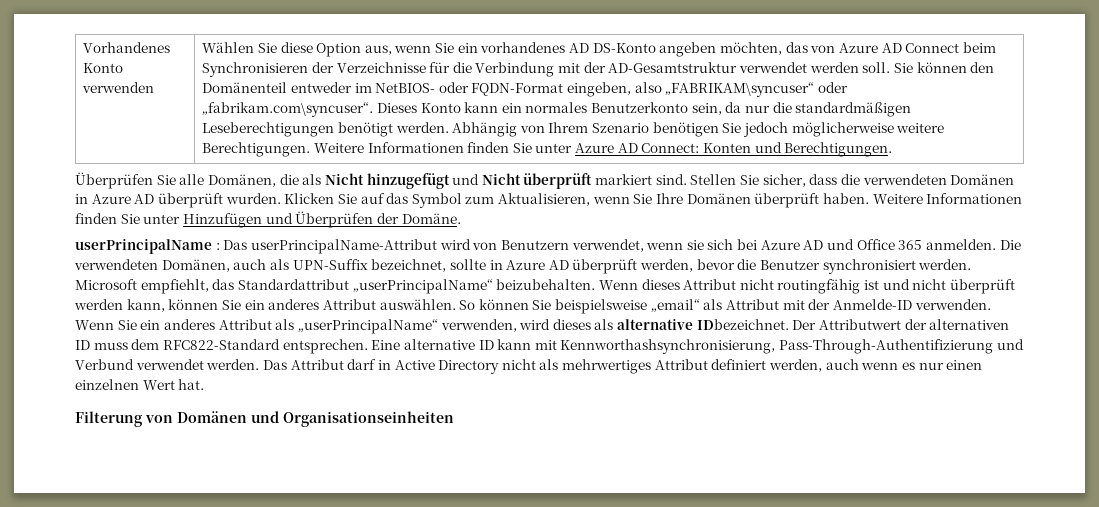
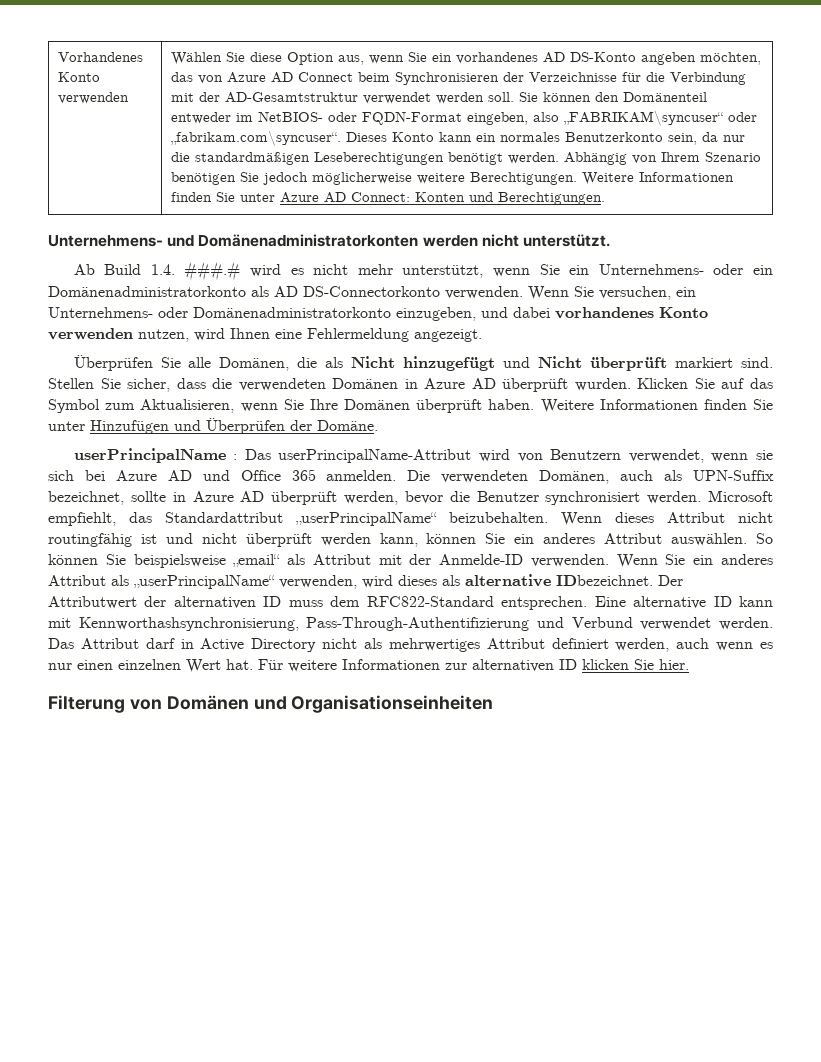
+ Unternehmens- und Domänenadministratorkonten werden nicht unterstützt.
+ Ab Build 1.4. ###.# wird es nicht mehr unterstützt, wenn Sie ein Unternehmens- oder ein Domänenadministratorkonto als AD DS-Connectorkonto verwenden. Wenn Sie versuchen, ein Unternehmens- oder Domänenadministratorkonto einzugeben, und dabei vorhandenes Konto verwenden nutzen, wird Ihnen eine Fehlermeldung angezeigt.
+ Für weitere Informationen zur alternativen ID klicken Sie hier.

